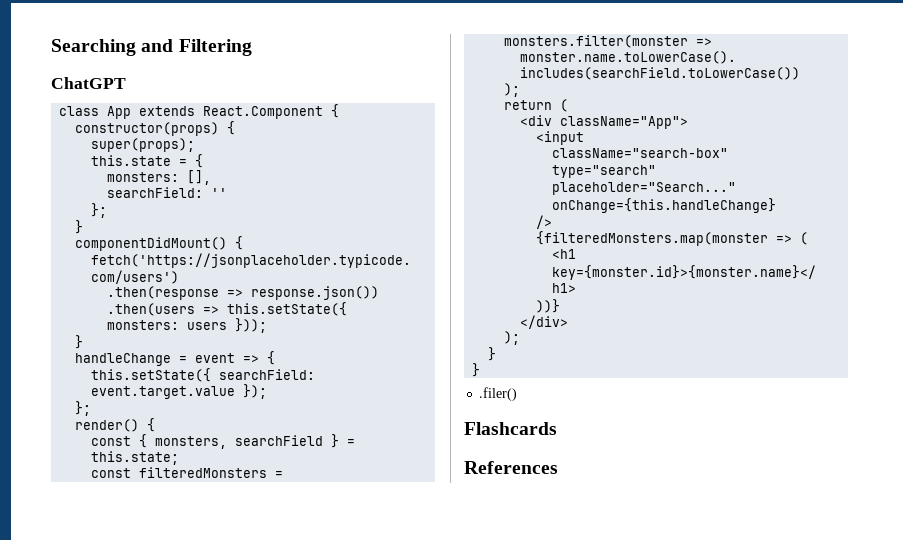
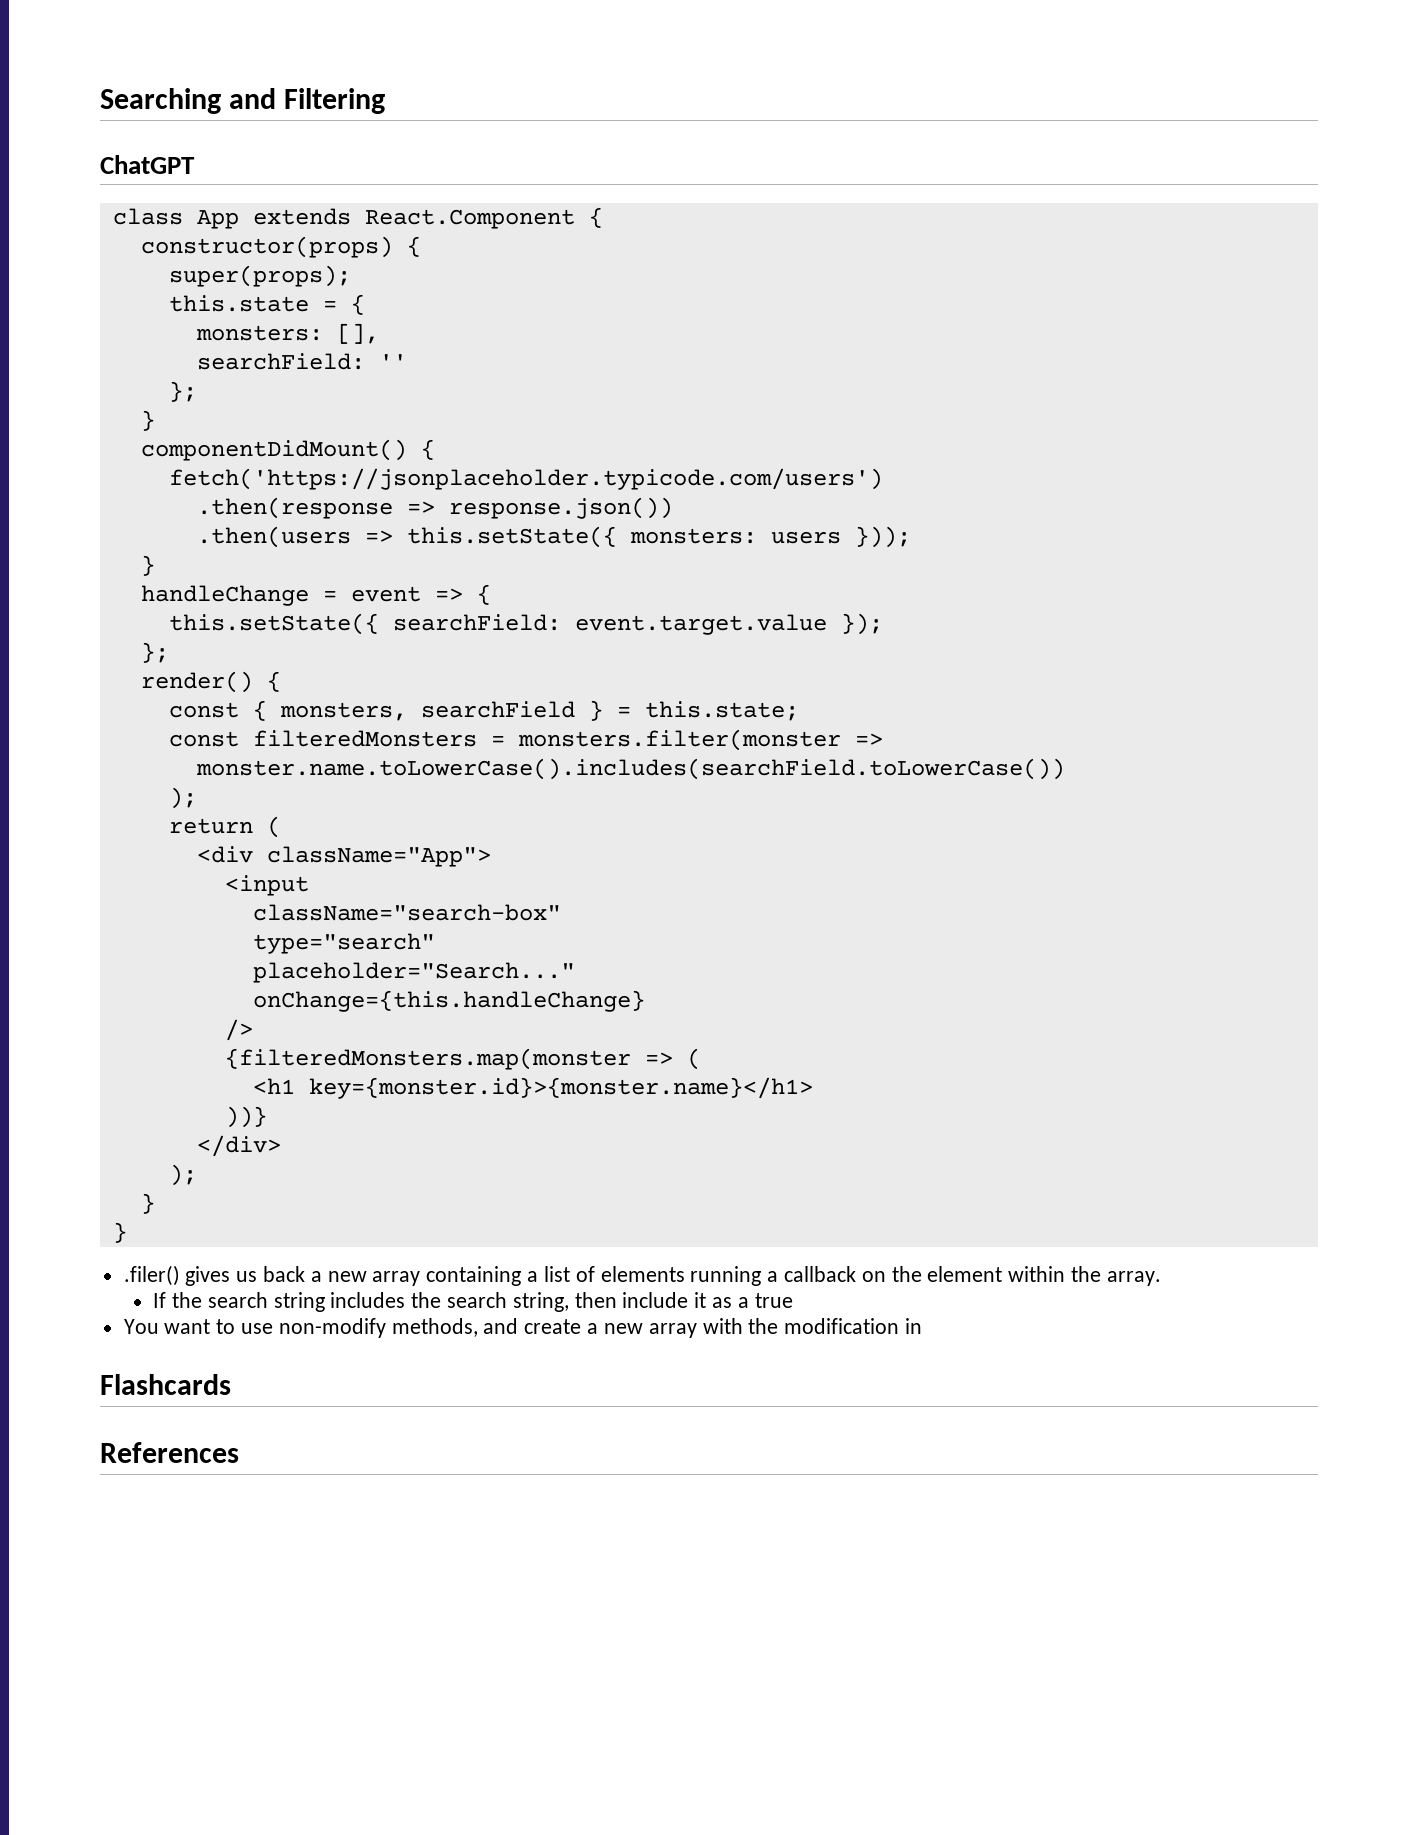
- .filer()
+ .filer() gives us back a new array containing a list of elements running a callback on the element within the array.
+ If the search string includes the search string, then include it as a true
+ You want to use non-modify methods, and create a new array with the modification in

